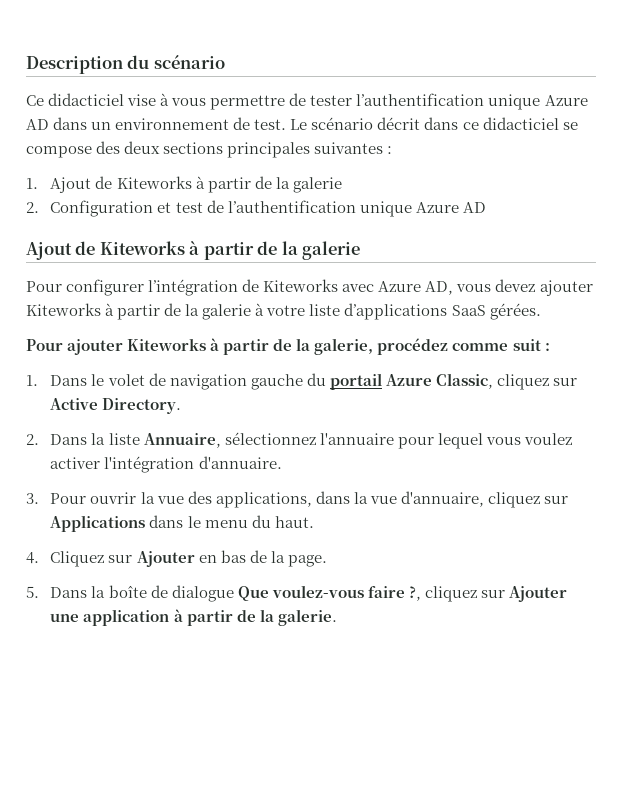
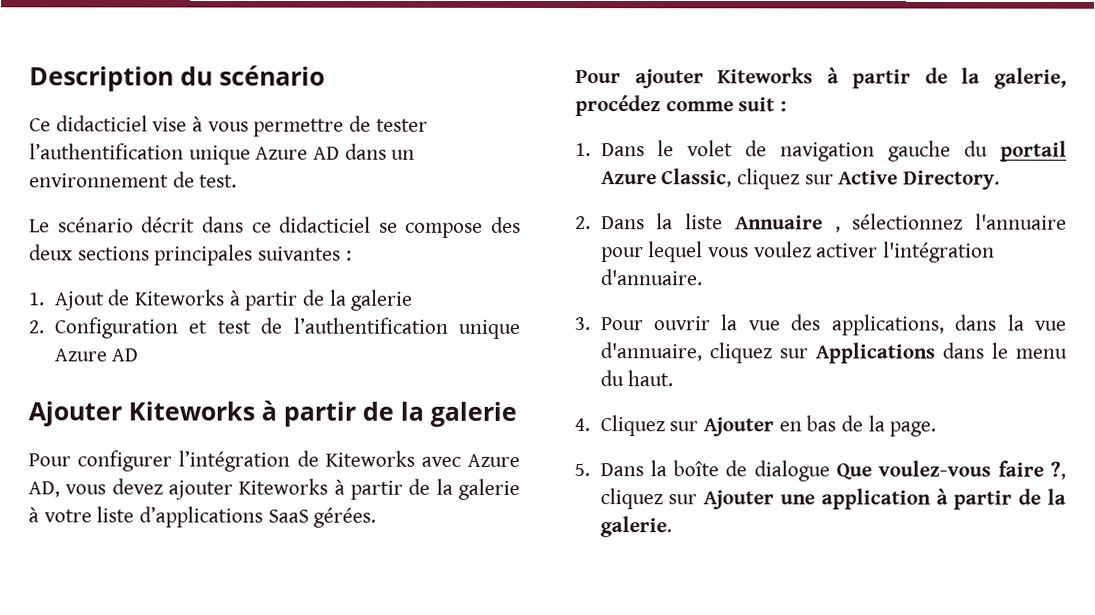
- Ce didacticiel vise à vous permettre de tester l’authentification unique Azure AD dans un environnement de test. Le scénario décrit dans ce didacticiel se compose des deux sections principales suivantes :
+ Ce didacticiel vise à vous permettre de tester l’authentification unique Azure AD dans un environnement de test.
+ Le scénario décrit dans ce didacticiel se compose des deux sections principales suivantes :
  2. Configuration et test de l’authentification unique Azure AD
- Ajout de Kiteworks à partir de la galerie
+ Ajouter Kiteworks à partir de la galerie
- 2. Dans la liste Annuaire, sélectionnez l'annuaire pour lequel vous voulez activer l'intégration d'annuaire.
+ 2. Dans la liste Annuaire , sélectionnez l'annuaire pour lequel vous voulez activer l'intégration d'annuaire.

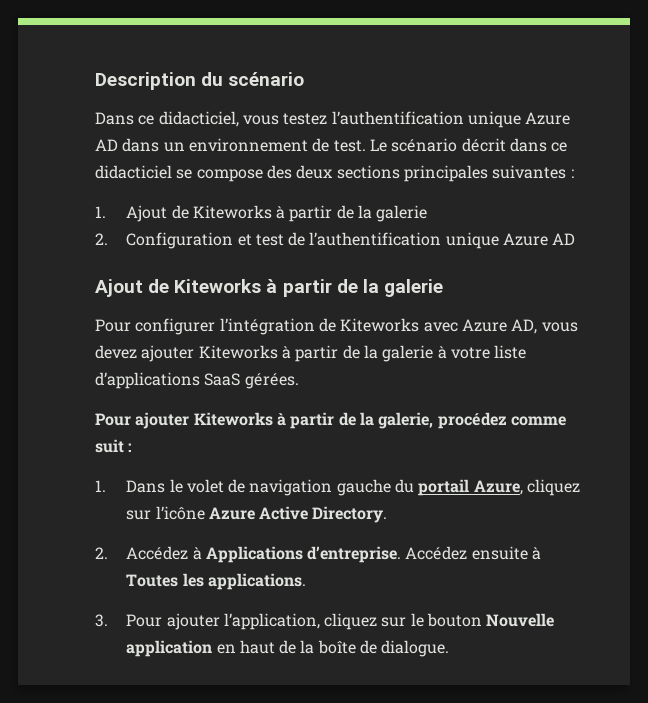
- Ce didacticiel vise à vous permettre de tester l’authentification unique Azure AD dans un environnement de test.
- Le scénario décrit dans ce didacticiel se compose des deux sections principales suivantes :
+ Dans ce didacticiel, vous testez l’authentification unique Azure AD dans un environnement de test. Le scénario décrit dans ce didacticiel se compose des deux sections principales suivantes :
  2. Configuration et test de l’authentification unique Azure AD
- Ajouter Kiteworks à partir de la galerie
+ Ajout de Kiteworks à partir de la galerie
- 1. Dans le volet de navigation gauche du portail Azure Classic, cliquez sur Active Directory.
- 2. Dans la liste Annuaire , sélectionnez l'annuaire pour lequel vous voulez activer l'intégration d'annuaire.
- 3. Pour ouvrir la vue des applications, dans la vue d'annuaire, cliquez sur Applications dans le menu du haut.
- 4. Cliquez sur Ajouter en bas de la page.
- 5. Dans la boîte de dialogue Que voulez-vous faire ?, cliquez sur Ajouter une application à partir de la galerie.
+ 1. Dans le volet de navigation gauche du portail Azure, cliquez sur l’icône Azure Active Directory.
+ 2. Accédez à Applications d’entreprise. Accédez ensuite à Toutes les applications.
+ 3. Pour ajouter l’application, cliquez sur le bouton Nouvelle application en haut de la boîte de dialogue.

